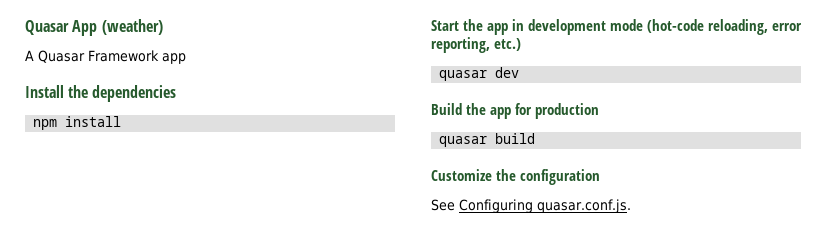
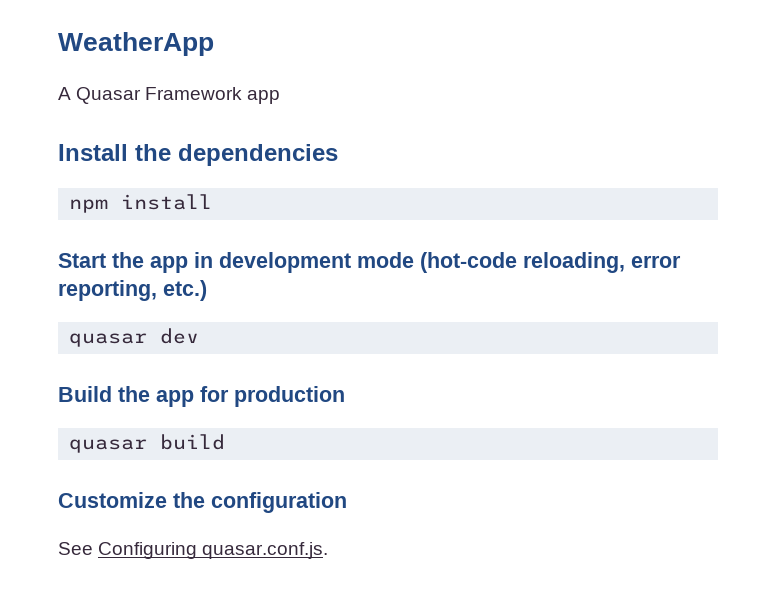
- Quasar App (weather)
+ WeatherApp

